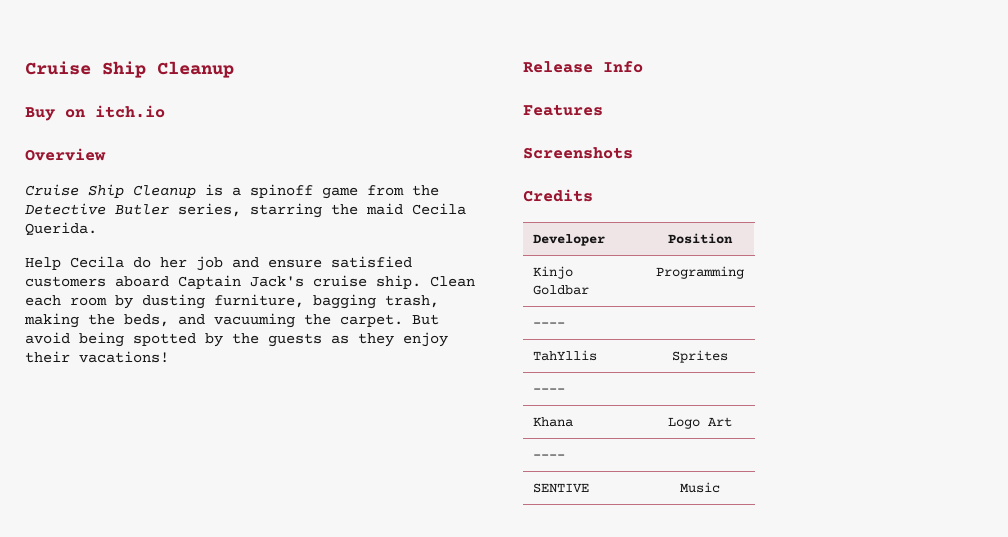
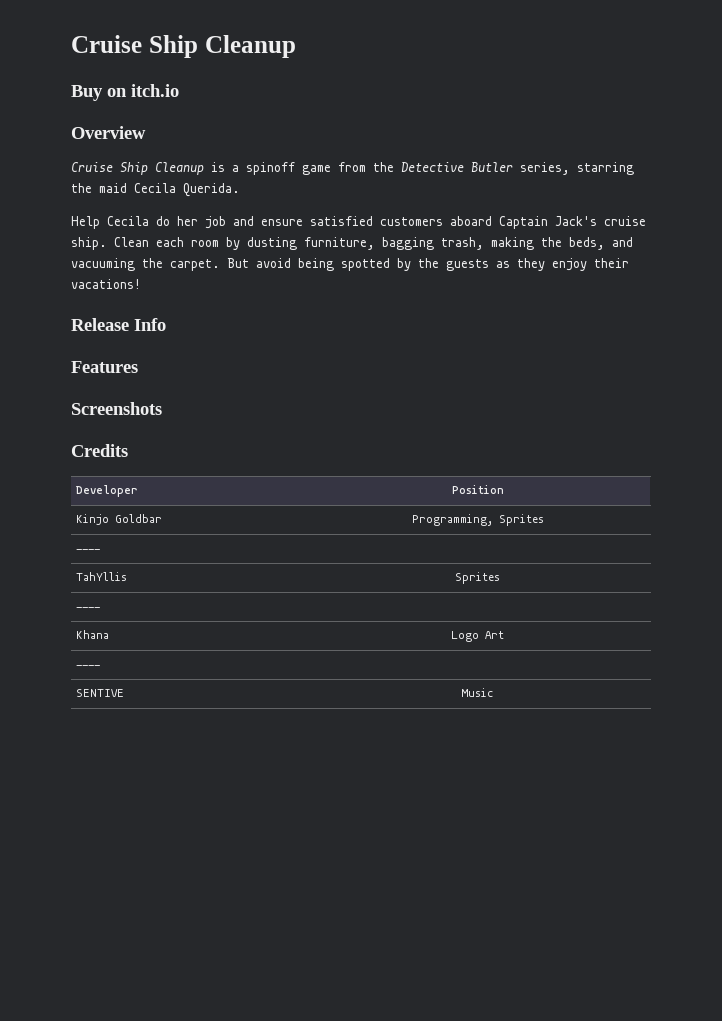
- Kinjo Goldbar | Programming
+ Kinjo Goldbar | Programming, Sprites

